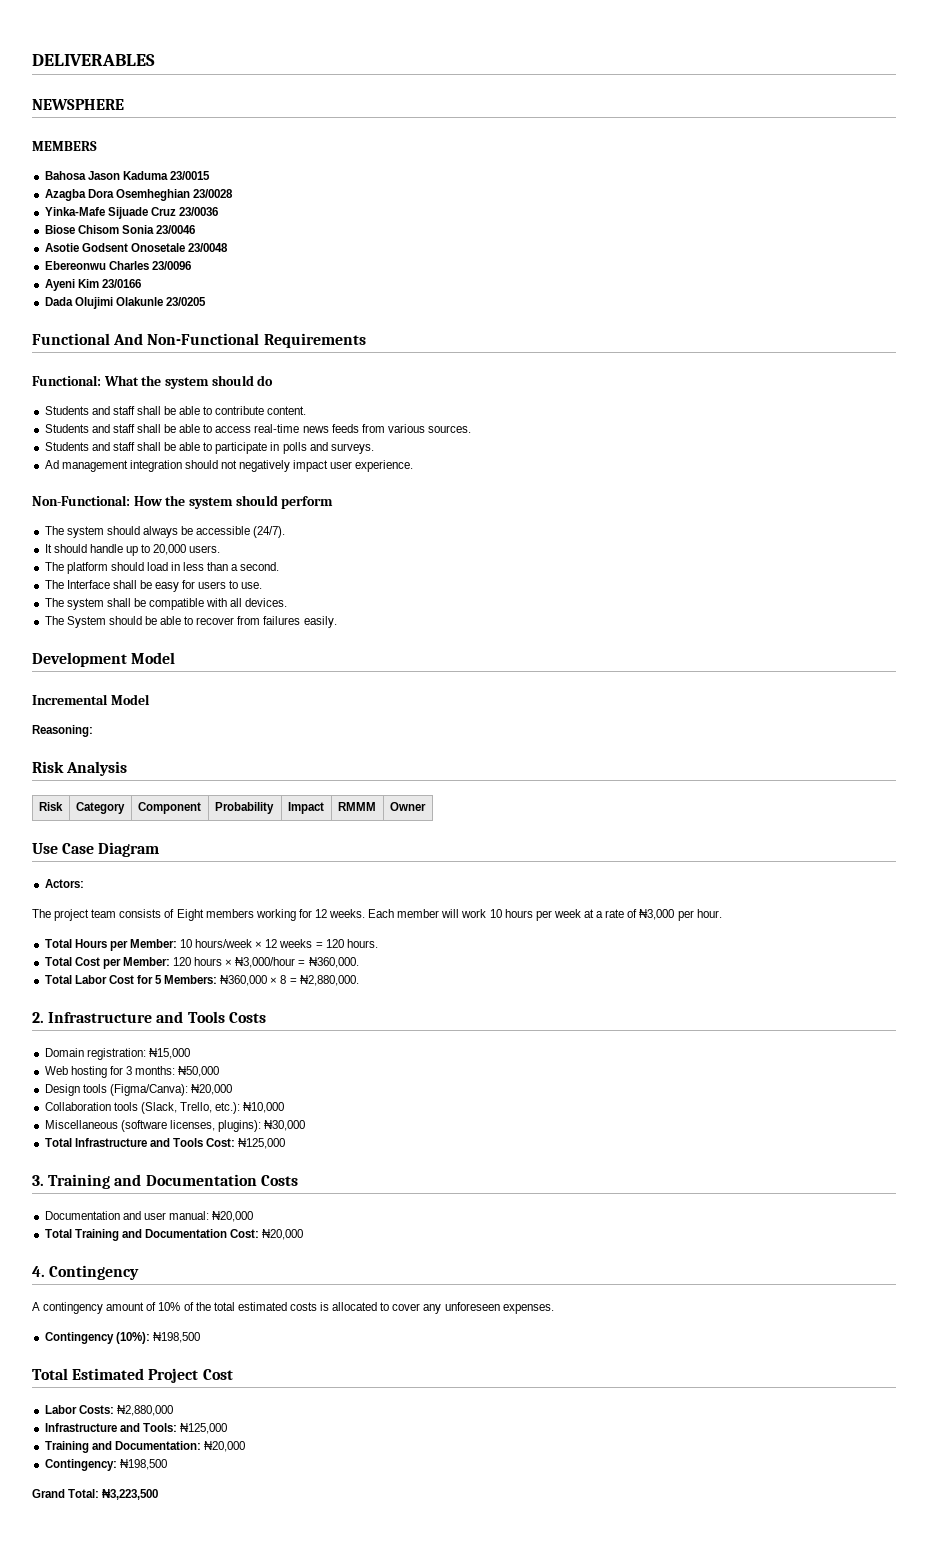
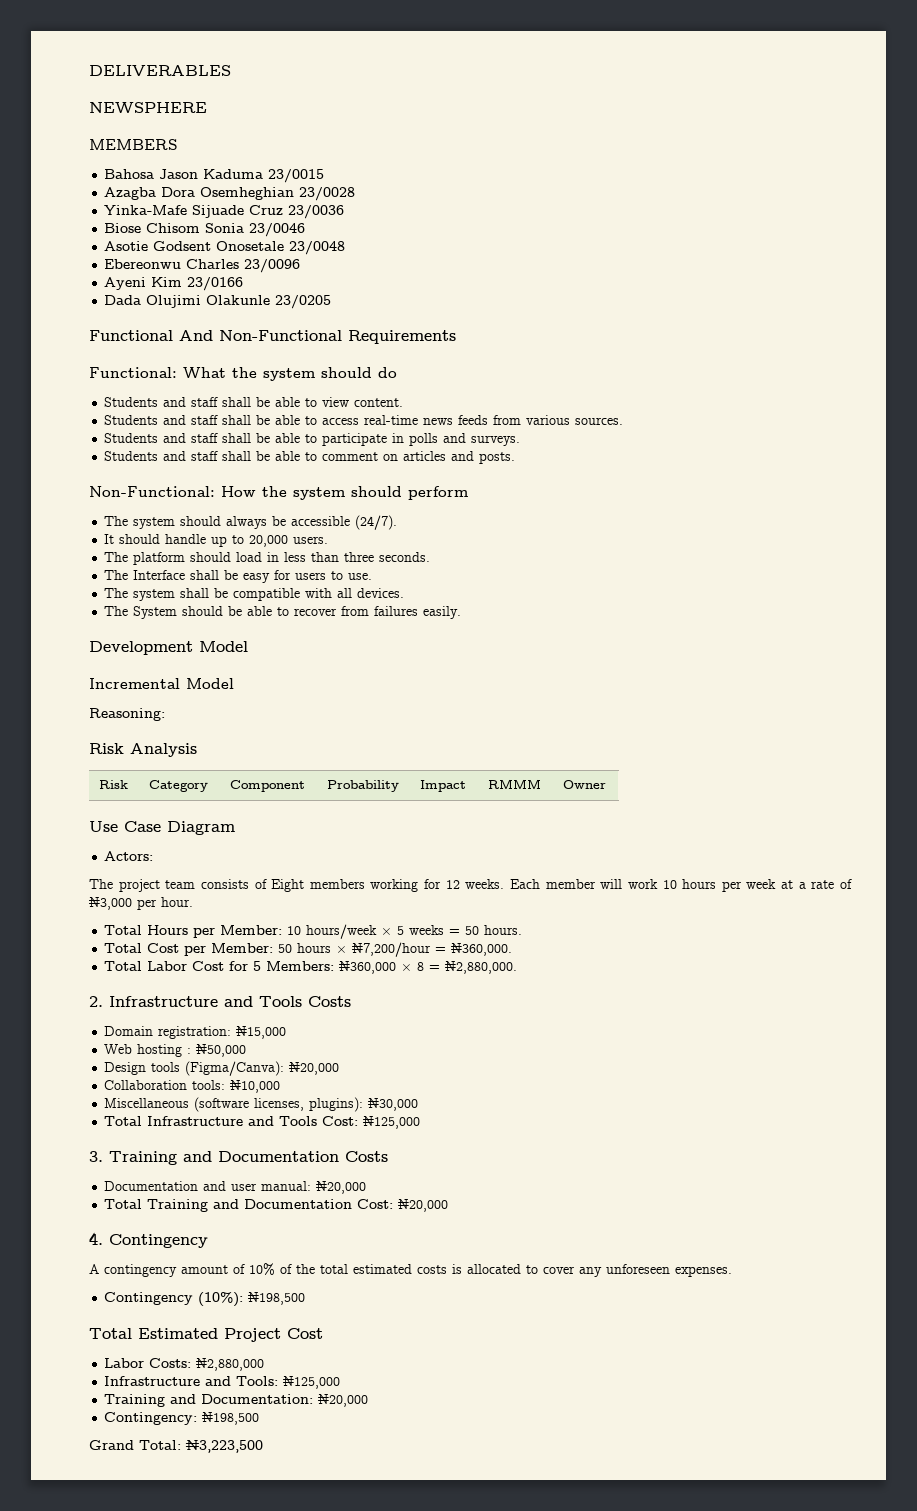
- Students and staff shall be able to contribute content.
+ Students and staff shall be able to view content.
- Ad management integration should not negatively impact user experience.
+ Students and staff shall be able to comment on articles and posts.
- The platform should load in less than a second.
+ The platform should load in less than three seconds.
- Total Hours per Member: 10 hours/week × 12 weeks = 120 hours.
+ Total Hours per Member: 10 hours/week × 5 weeks = 50 hours.
- Total Cost per Member: 120 hours × ₦3,000/hour = ₦360,000.
+ Total Cost per Member: 50 hours × ₦7,200/hour = ₦360,000.
- Web hosting for 3 months: ₦50,000
+ Web hosting : ₦50,000
- Collaboration tools (Slack, Trello, etc.): ₦10,000
+ Collaboration tools: ₦10,000

